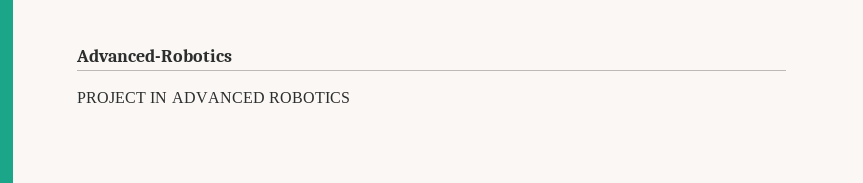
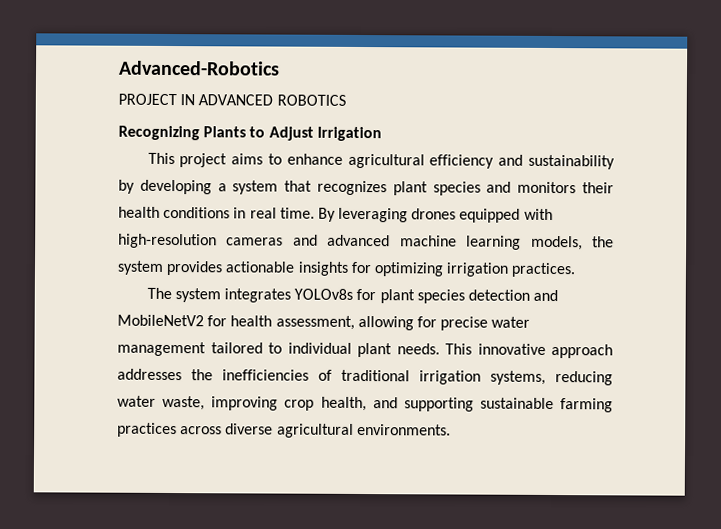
+ Recognizing Plants to Adjust Irrigation
+ This project aims to enhance agricultural efficiency and sustainability by developing a system that recognizes plant species and monitors their health conditions in real time. By leveraging drones equipped with high-resolution cameras and advanced machine learning models, the system provides actionable insights for optimizing irrigation practices.
+ The system integrates YOLOv8s for plant species detection and MobileNetV2 for health assessment, allowing for precise water management tailored to individual plant needs. This innovative approach addresses the inefficiencies of traditional irrigation systems, reducing water waste, improving crop health, and supporting sustainable farming practices across diverse agricultural environments.

